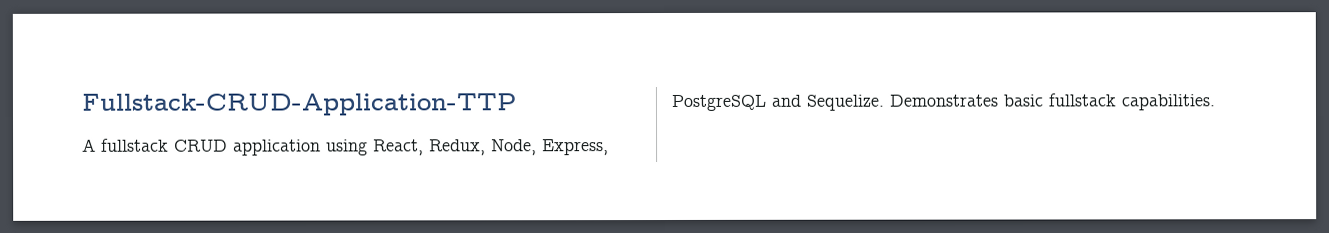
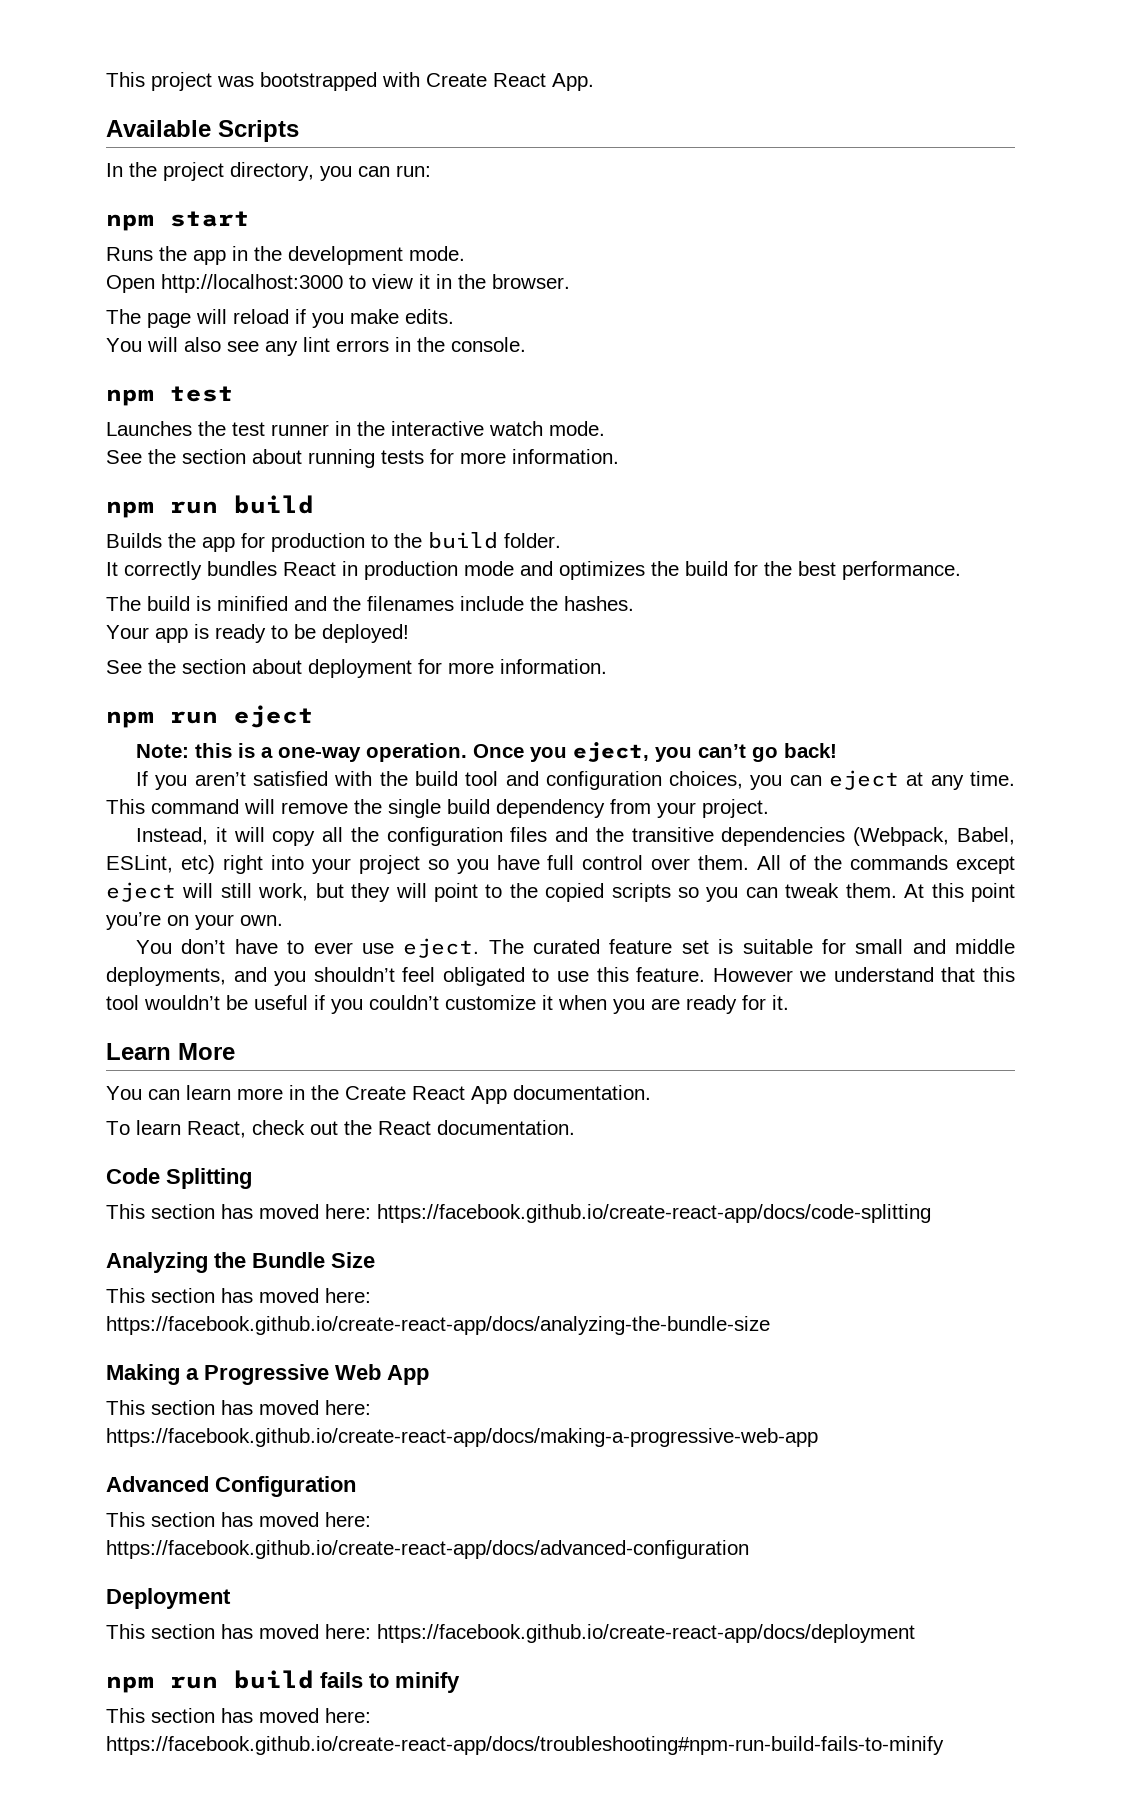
- Fullstack-CRUD-Application-TTP
- A fullstack CRUD application using React, Redux, Node, Express, PostgreSQL and Sequelize. Demonstrates basic fullstack capabilities.
+ This project was bootstrapped with Create React App.
+ Available Scripts
+ In the project directory, you can run:
+ npm start
+ Runs the app in the development mode.
+ Open http://localhost:3000 to view it in the browser.
+ The page will reload if you make edits.
+ You will also see any lint errors in the console.
+ npm test
+ Launches the test runner in the interactive watch mode.
+ See the section about running tests for more information.
+ npm run build
+ Builds the app for production to the build folder.
+ It correctly bundles React in production mode and optimizes the build for the best performance.
+ The build is minified and the filenames include the hashes.
+ Your app is ready to be deployed!
+ See the section about deployment for more information.
+ npm run eject
+ Note: this is a one-way operation. Once you eject, you can’t go back!
+ If you aren’t satisfied with the build tool and configuration choices, you can eject at any time. This command will remove the single build dependency from your project.
+ Instead, it will copy all the configuration files and the transitive dependencies (Webpack, Babel, ESLint, etc) right into your project so you have full control over them. All of the commands except eject will still work, but they will point to the copied scripts so you can tweak them. At this point you’re on your own.
+ You don’t have to ever use eject. The curated feature set is suitable for small and middle deployments, and you shouldn’t feel obligated to use this feature. However we understand that this tool wouldn’t be useful if you couldn’t customize it when you are ready for it.
+ Learn More
+ You can learn more in the Create React App documentation.
+ To learn React, check out the React documentation.
+ Code Splitting
+ This section has moved here: https://facebook.github.io/create-react-app/docs/code-splitting
+ Analyzing the Bundle Size
+ This section has moved here: https://facebook.github.io/create-react-app/docs/analyzing-the-bundle-size
+ Making a Progressive Web App
+ This section has moved here: https://facebook.github.io/create-react-app/docs/making-a-progressive-web-app
+ Advanced Configuration
+ This section has moved here: https://facebook.github.io/create-react-app/docs/advanced-configuration
+ Deployment
+ This section has moved here: https://facebook.github.io/create-react-app/docs/deployment
+ npm run build fails to minify
+ This section has moved here: https://facebook.github.io/create-react-app/docs/troubleshooting#npm-run-build-fails-to-minify

